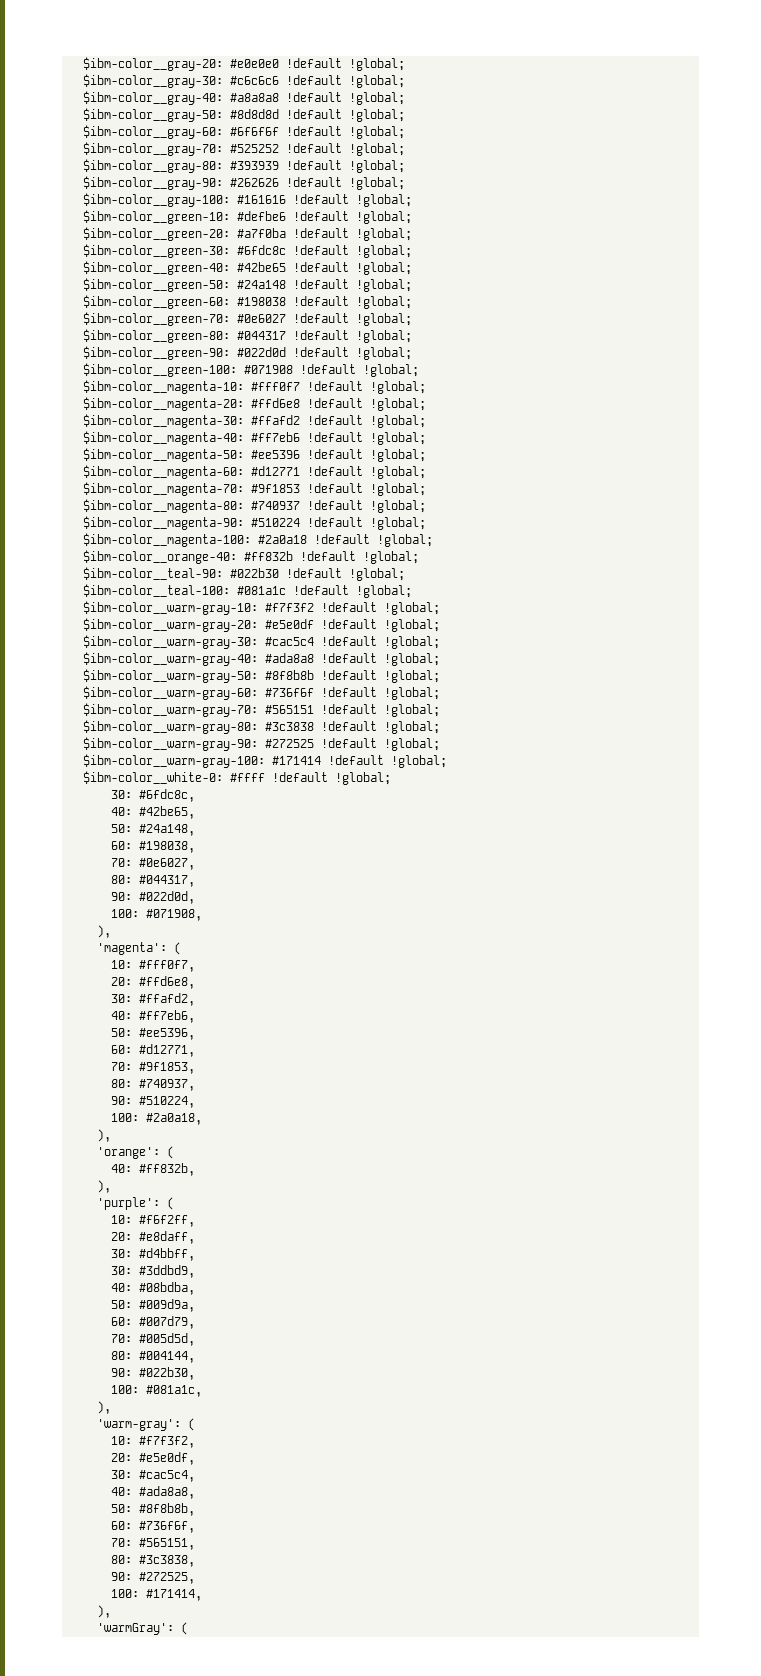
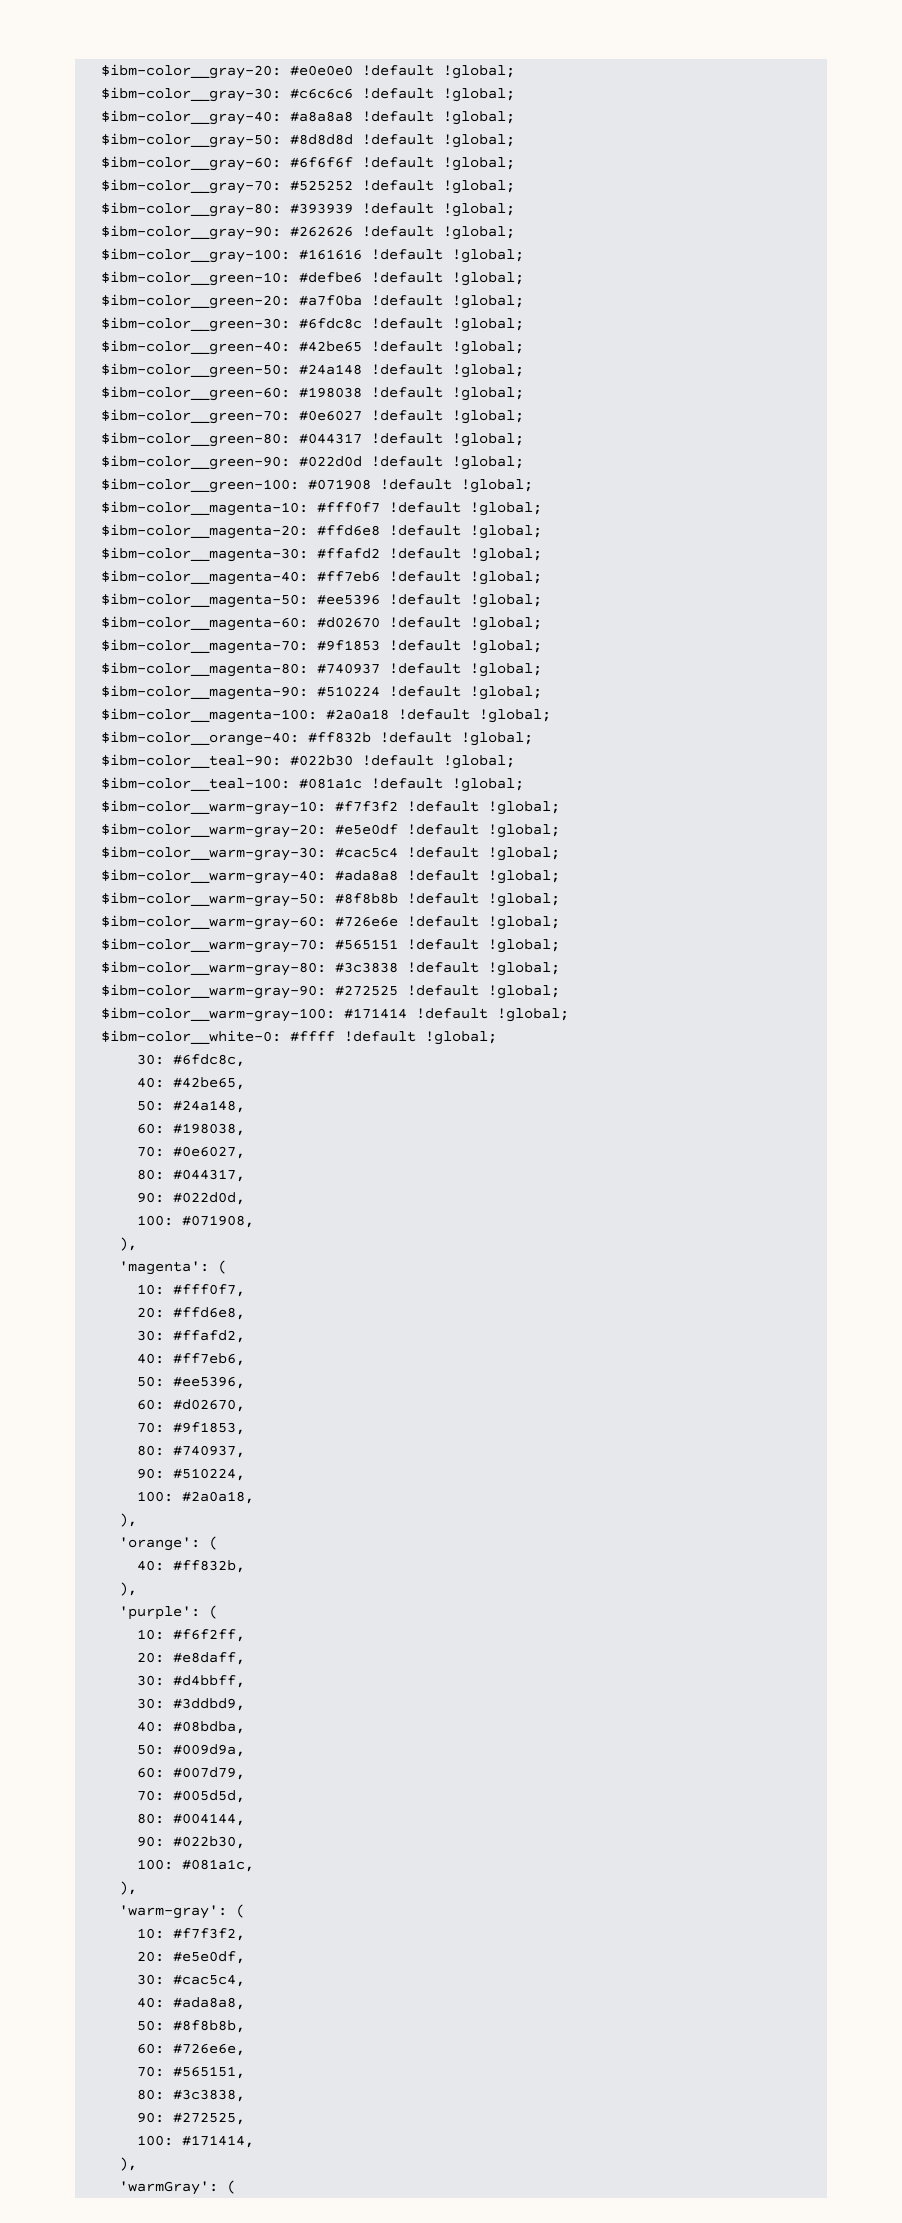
- $ibm-color__magenta-60: #d12771 !default !global;
+ $ibm-color__magenta-60: #d02670 !default !global;
- $ibm-color__warm-gray-60: #736f6f !default !global;
+ $ibm-color__warm-gray-60: #726e6e !default !global;
- 60: #d12771,
+ 60: #d02670,
- 60: #736f6f,
+ 60: #726e6e,

